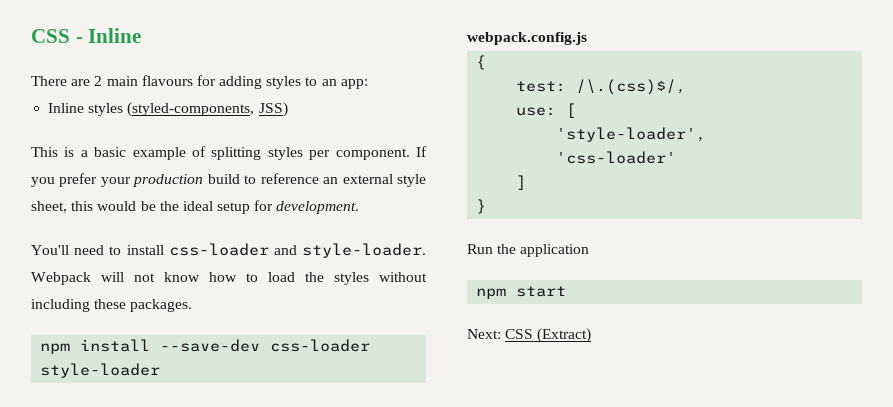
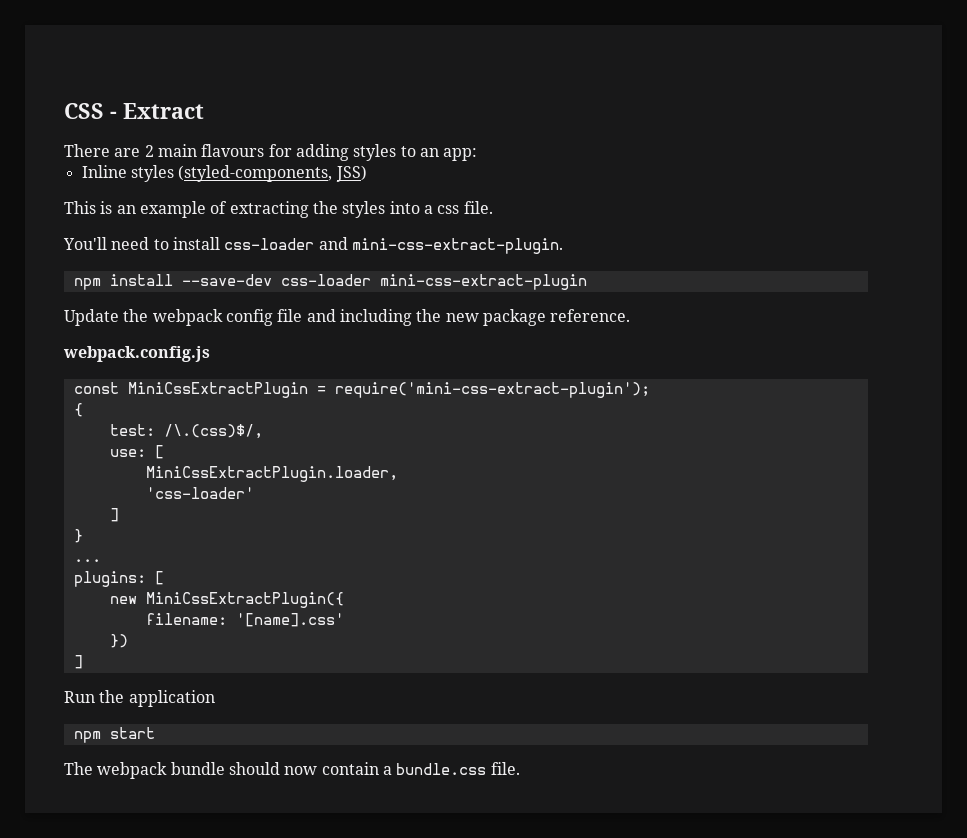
- CSS - Inline
+ CSS - Extract
- This is a basic example of splitting styles per component. If you prefer your production build to reference an external style sheet, this would be the ideal setup for development.
+ This is an example of extracting the styles into a css file.
- You'll need to install css-loader and style-loader. Webpack will not know how to load the styles without including these packages.
- npm install --save-dev css-loader style-loader
+ You'll need to install css-loader and mini-css-extract-plugin.
+ npm install --save-dev css-loader mini-css-extract-plugin
+ Update the webpack config file and including the new package reference.
  webpack.config.js
+ const MiniCssExtractPlugin = require('mini-css-extract-plugin');
- 'style-loader',
+ MiniCssExtractPlugin.loader,
+ ...
+ plugins: [
+ new MiniCssExtractPlugin({
+ filename: '[name].css'
+ })
+ ]
- Next: CSS (Extract)
+ The webpack bundle should now contain a bundle.css file.

